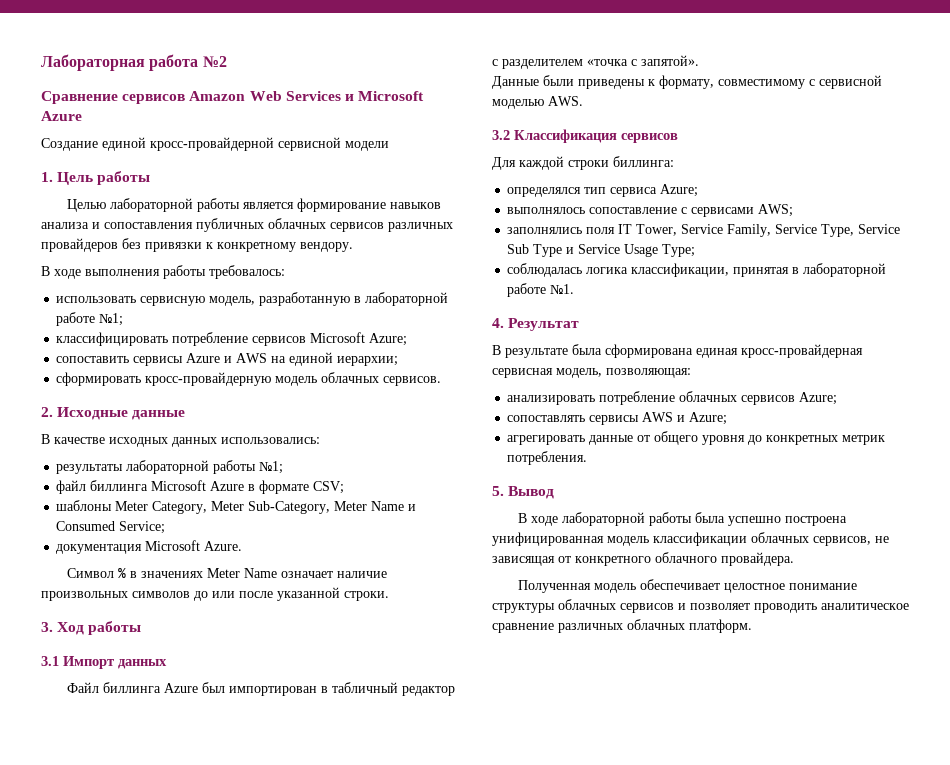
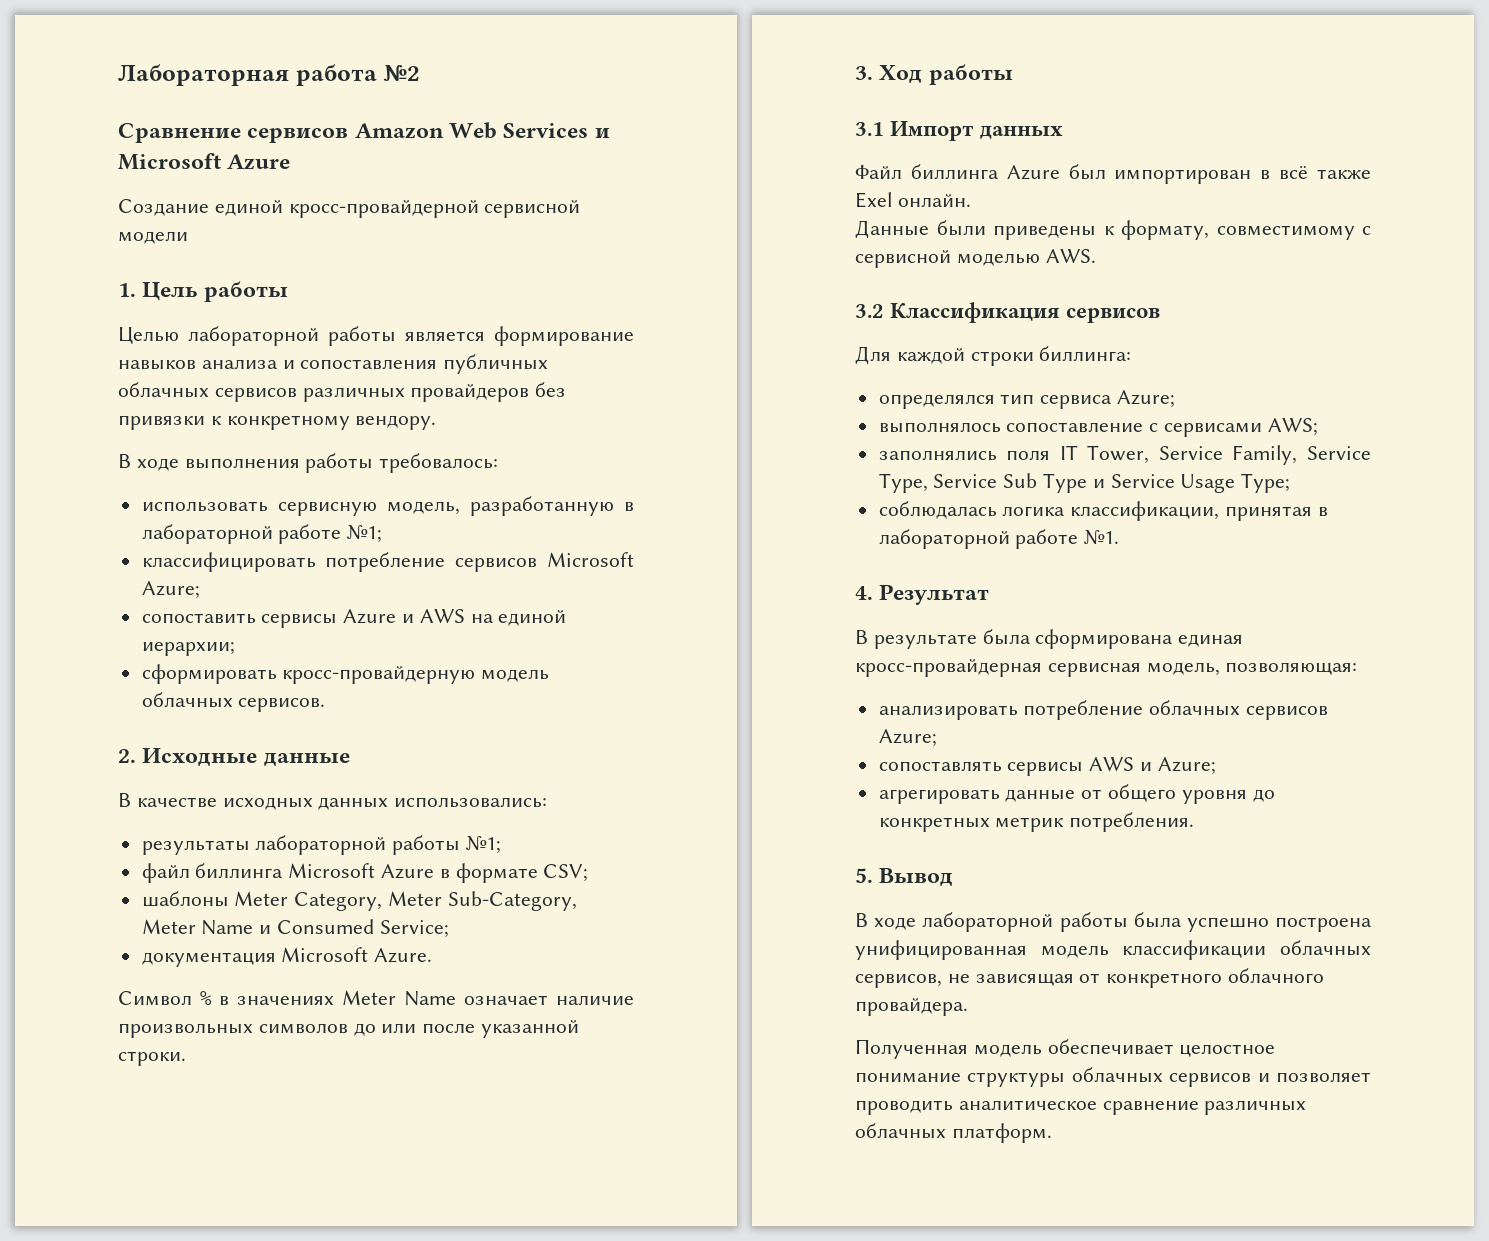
- Файл биллинга Azure был импортирован в табличный редактор с разделителем «точка с запятой».
+ Файл биллинга Azure был импортирован в всё также Exel онлайн.

